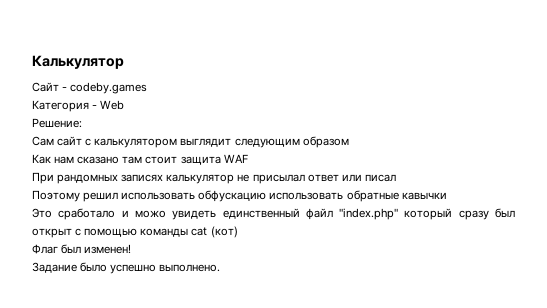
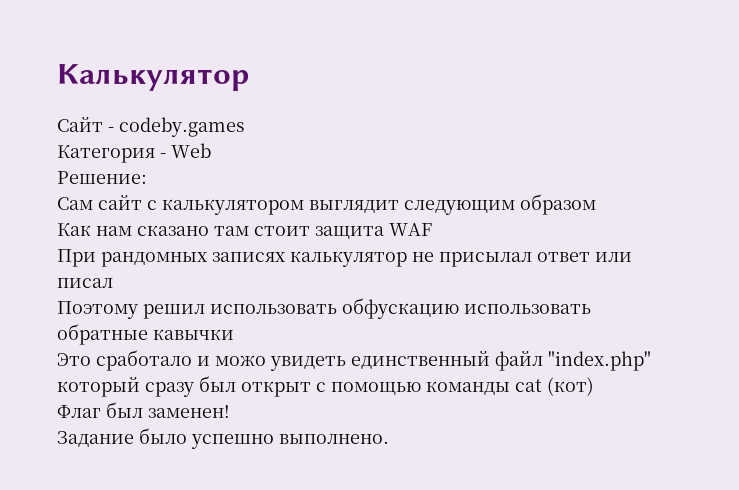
- Флаг был изменен!
+ Флаг был заменен!

